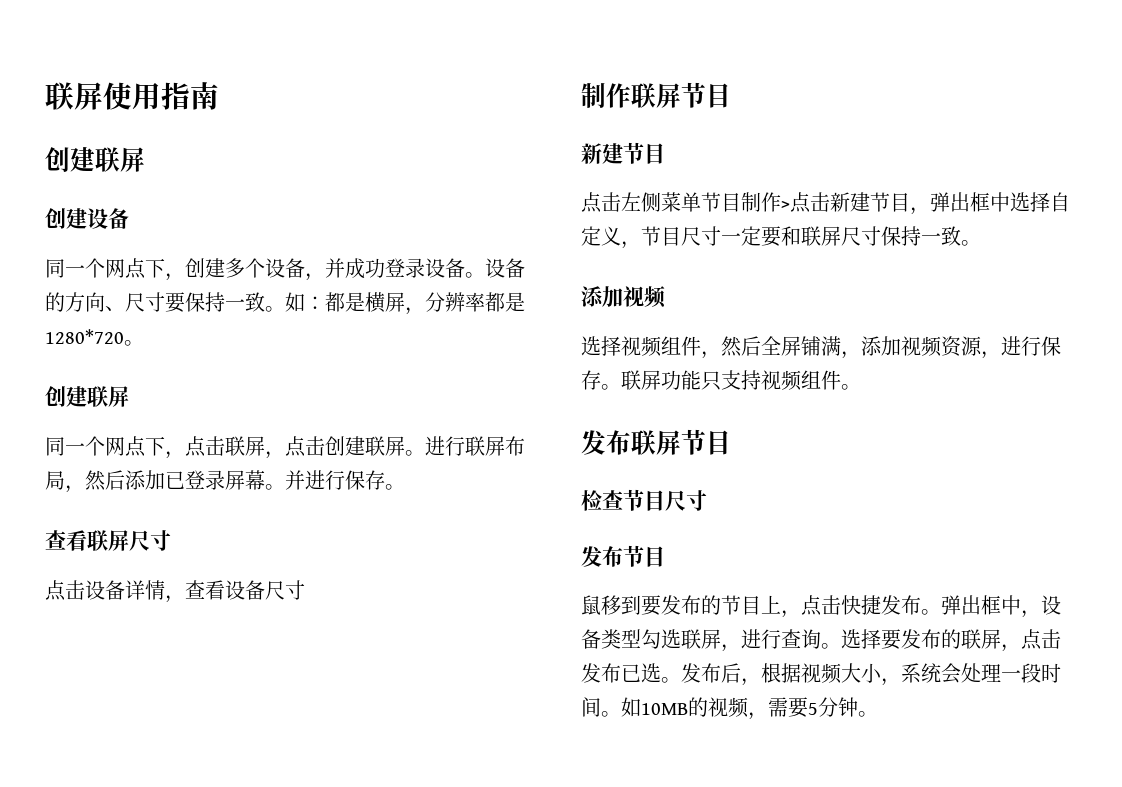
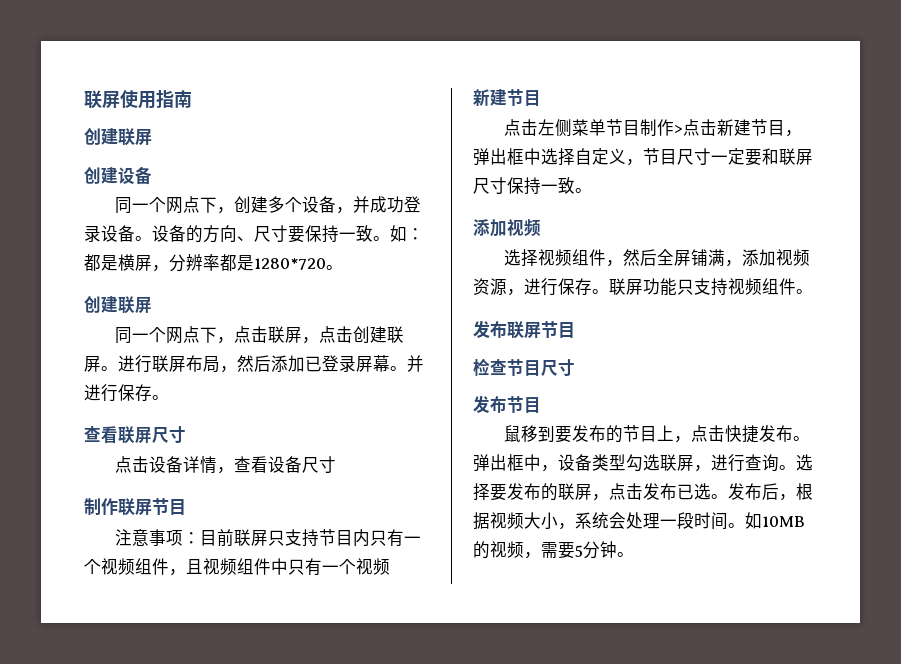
+ 注意事项：目前联屏只支持节目内只有一个视频组件，且视频组件中只有一个视频

